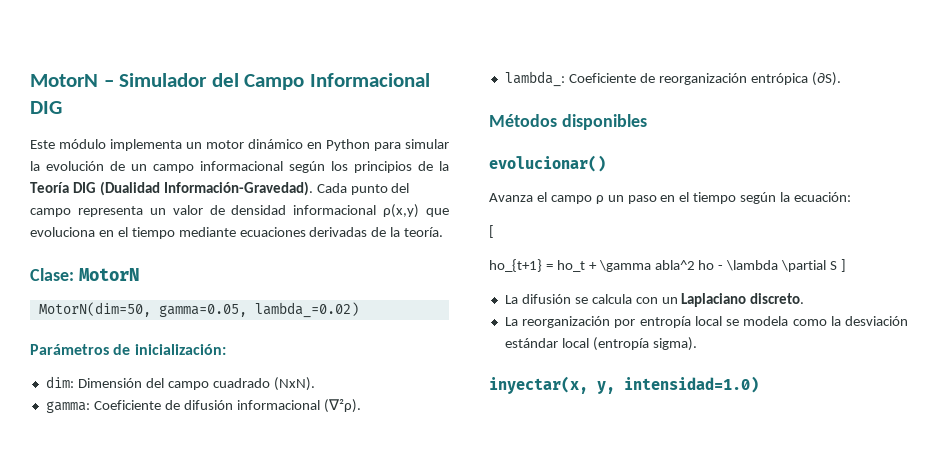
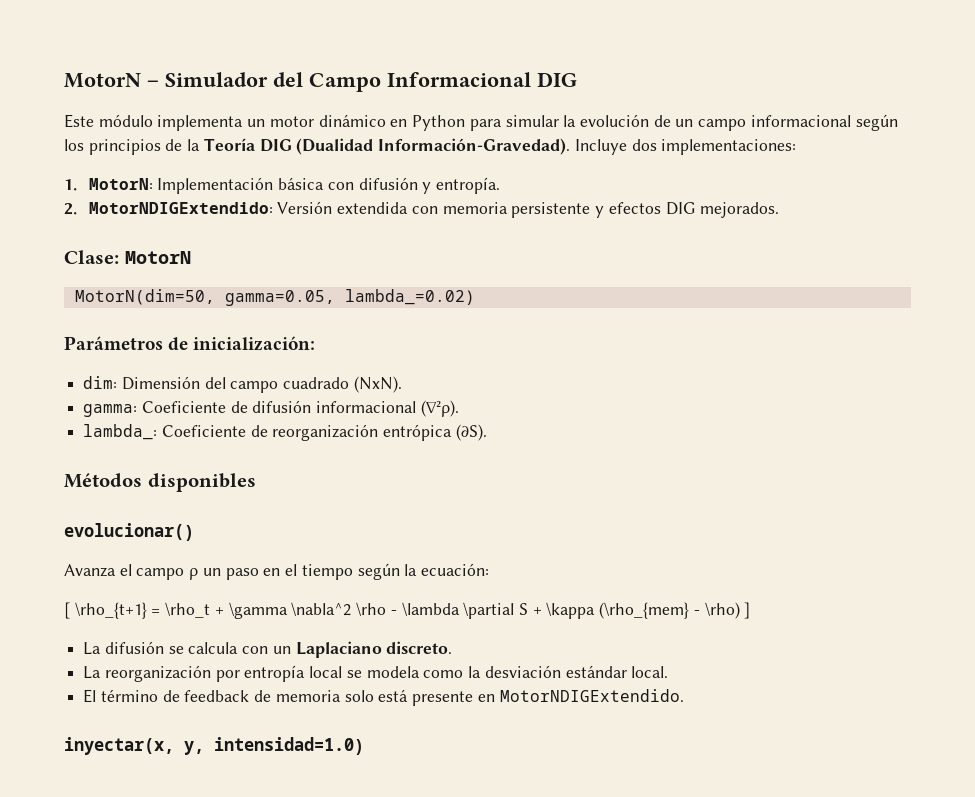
- Cada punto del campo representa un valor de densidad informacional ρ(x,y) que evoluciona en el tiempo mediante ecuaciones derivadas de la teoría.
+ Incluye dos implementaciones:
+ 1. MotorN: Implementación básica con difusión y entropía.
+ 2. MotorNDIGExtendido: Versión extendida con memoria persistente y efectos DIG mejorados.
- [
- ho_{t+1} = ho_t + \gamma abla^2 ho - \lambda \partial S ]
+ [ \rho_{t+1} = \rho_t + \gamma \nabla^2 \rho - \lambda \partial S + \kappa (\rho_{mem} - \rho) ]
- La reorganización por entropía local se modela como la desviación estándar local (entropía sigma).
+ La reorganización por entropía local se modela como la desviación estándar local.
+ El término de feedback de memoria solo está presente en MotorNDIGExtendido.

